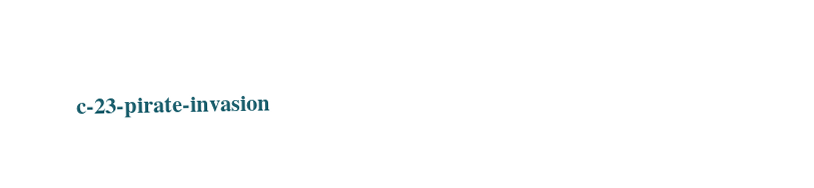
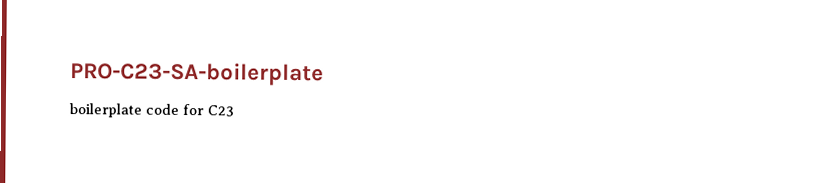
- c-23-pirate-invasion
+ PRO-C23-SA-boilerplate
+ boilerplate code for C23

